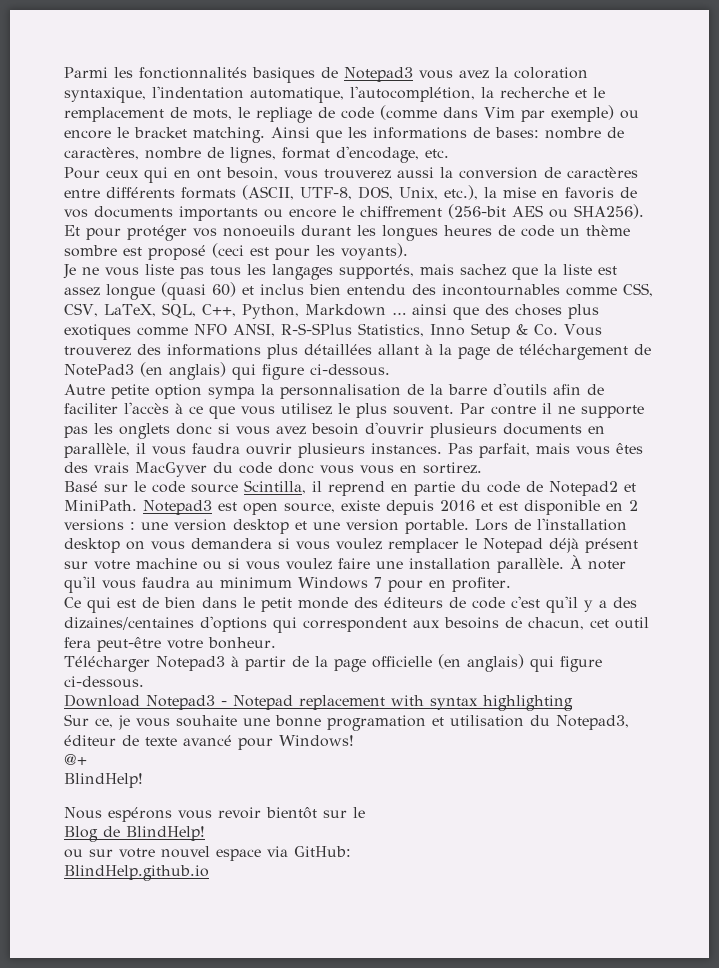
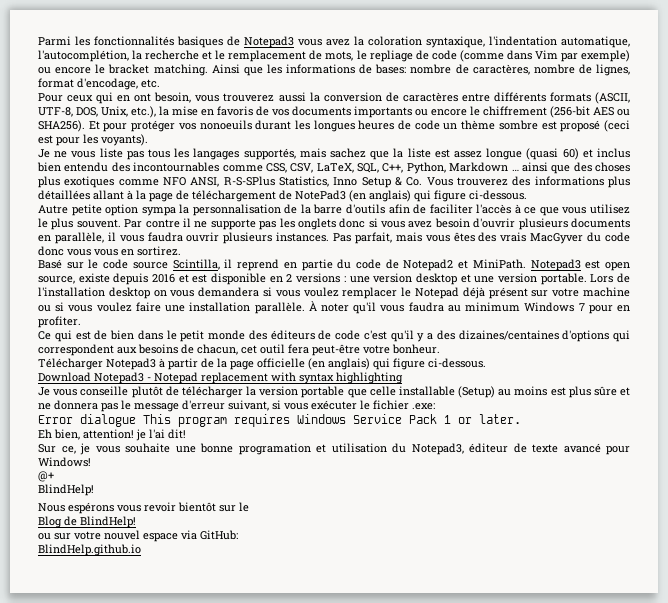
+ Je vous conseille plutôt de télécharger la version portable que celle installable (Setup) au moins est plus sûre et ne donnera pas le message d'erreur suivant, si vous exécuter le fichier .exe:
+ Error dialogue This program requires Windows Service Pack 1 or later.
+ Eh bien, attention! je l'ai dit!

